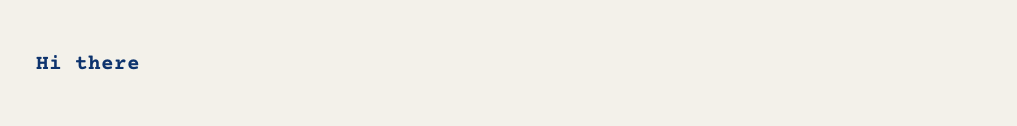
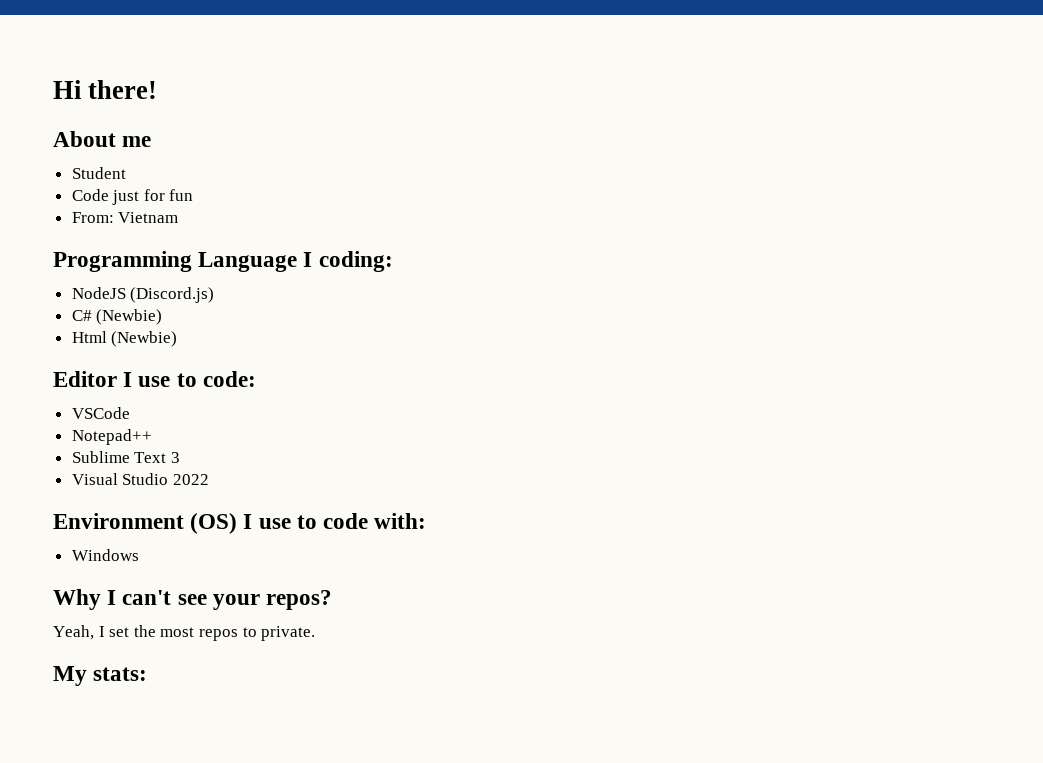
- Hi there
+ Hi there!
+ About me
+ Student
+ Code just for fun
+ From: Vietnam
+ Programming Language I coding:
+ NodeJS (Discord.js)
+ C# (Newbie)
+ Html (Newbie)
+ Editor I use to code:
+ VSCode
+ Notepad++
+ Sublime Text 3
+ Visual Studio 2022
+ Environment (OS) I use to code with:
+ Windows
+ Why I can't see your repos?
+ Yeah, I set the most repos to private.
+ My stats:

